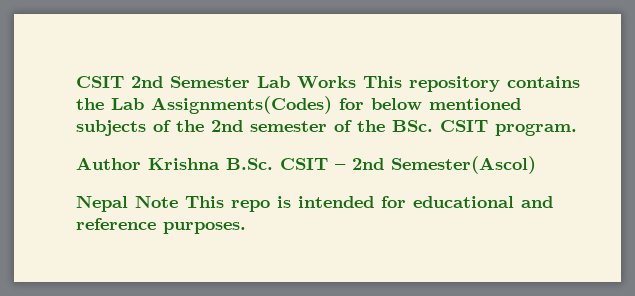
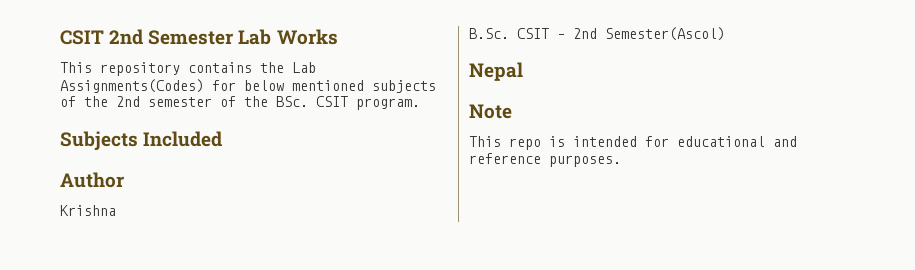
- CSIT 2nd Semester Lab Works This repository contains the Lab Assignments(Codes) for below mentioned subjects of the 2nd semester of the BSc. CSIT program.
+ CSIT 2nd Semester Lab Works
+ This repository contains the Lab Assignments(Codes) for below mentioned subjects of the 2nd semester of the BSc. CSIT program.
+ Subjects Included
- Author Krishna B.Sc. CSIT – 2nd Semester(Ascol)
+ Author
+ Krishna
+ B.Sc. CSIT – 2nd Semester(Ascol)
- Nepal Note This repo is intended for educational and reference purposes.
+ Nepal
+ Note
+ This repo is intended for educational and reference purposes.

